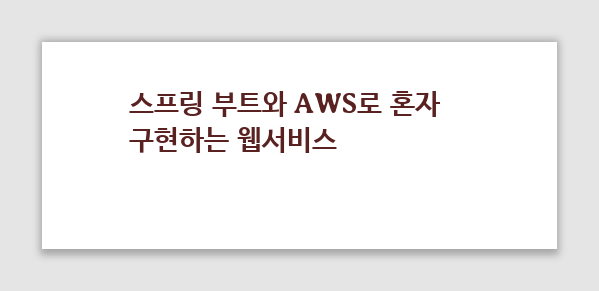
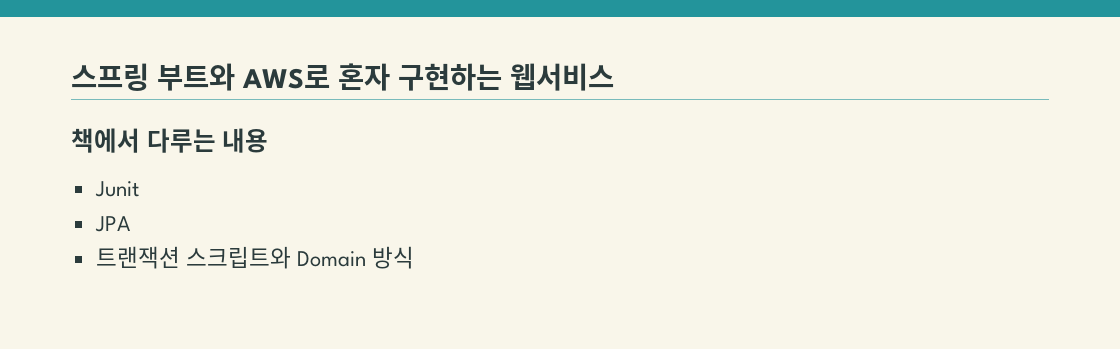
+ 책에서 다루는 내용
+ Junit
+ JPA
+ 트랜잭션 스크립트와 Domain 방식

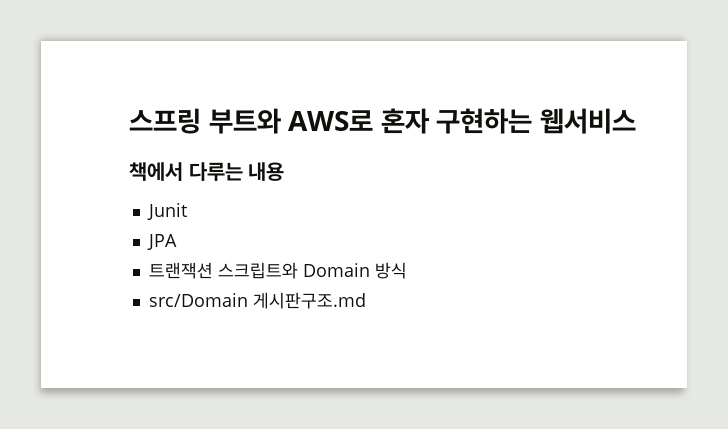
+ src/Domain 게시판구조.md

